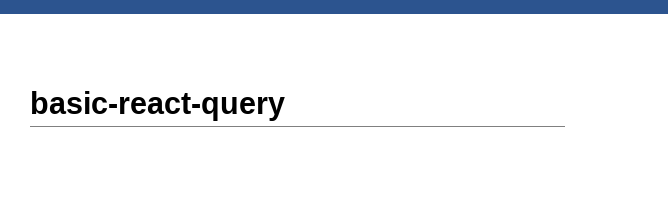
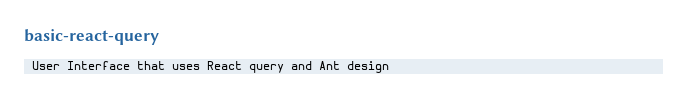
+ User Interface that uses React query and Ant design

